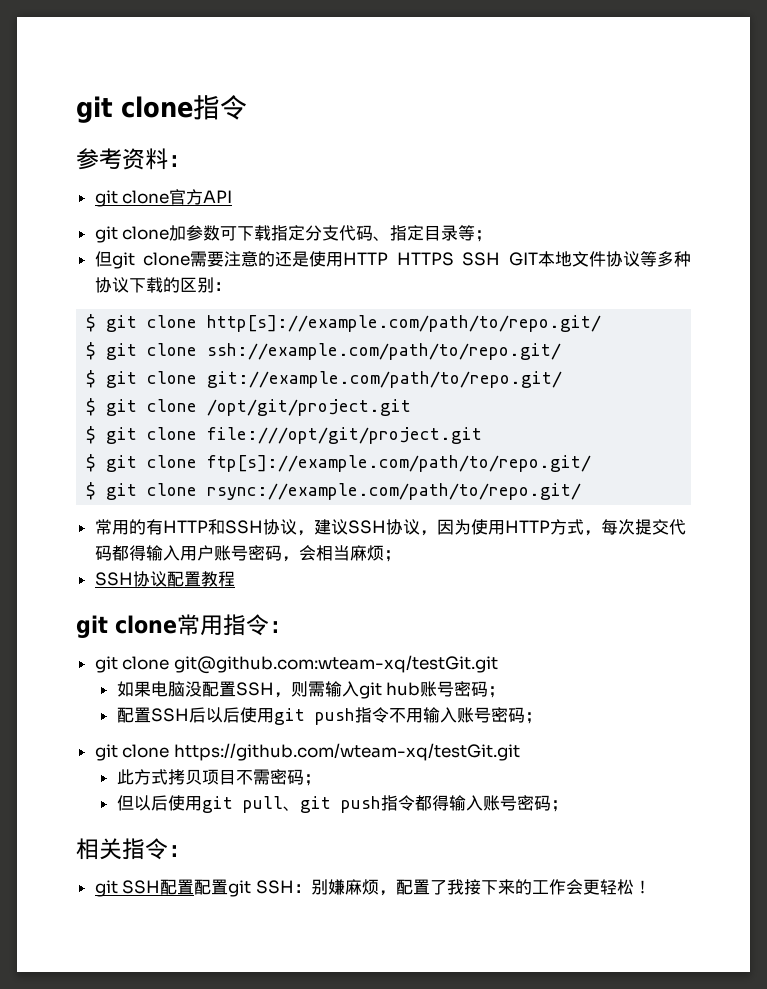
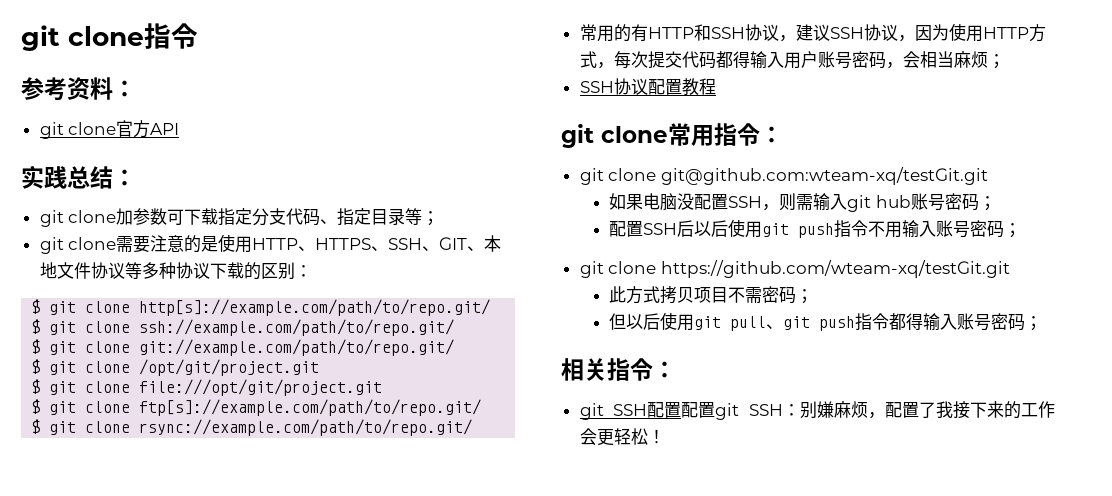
+ 实践总结：
- 但git clone需要注意的还是使用HTTP HTTPS SSH GIT本地文件协议等多种协议下载的区别：
+ git clone需要注意的是使用HTTP、HTTPS、SSH、GIT、本地文件协议等多种协议下载的区别：

